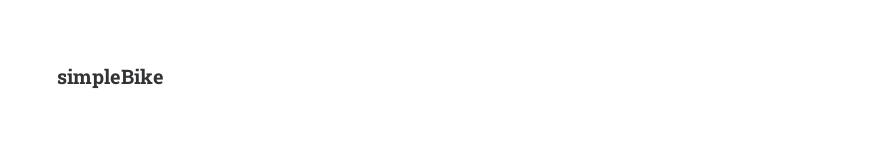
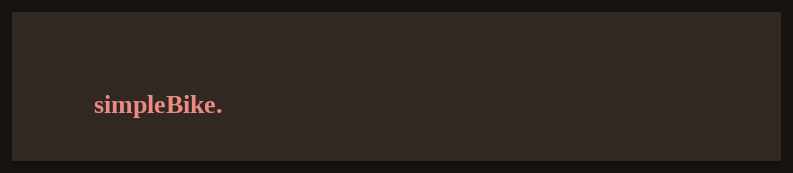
- simpleBike
+ simpleBike.

